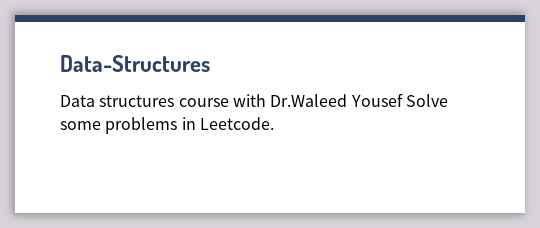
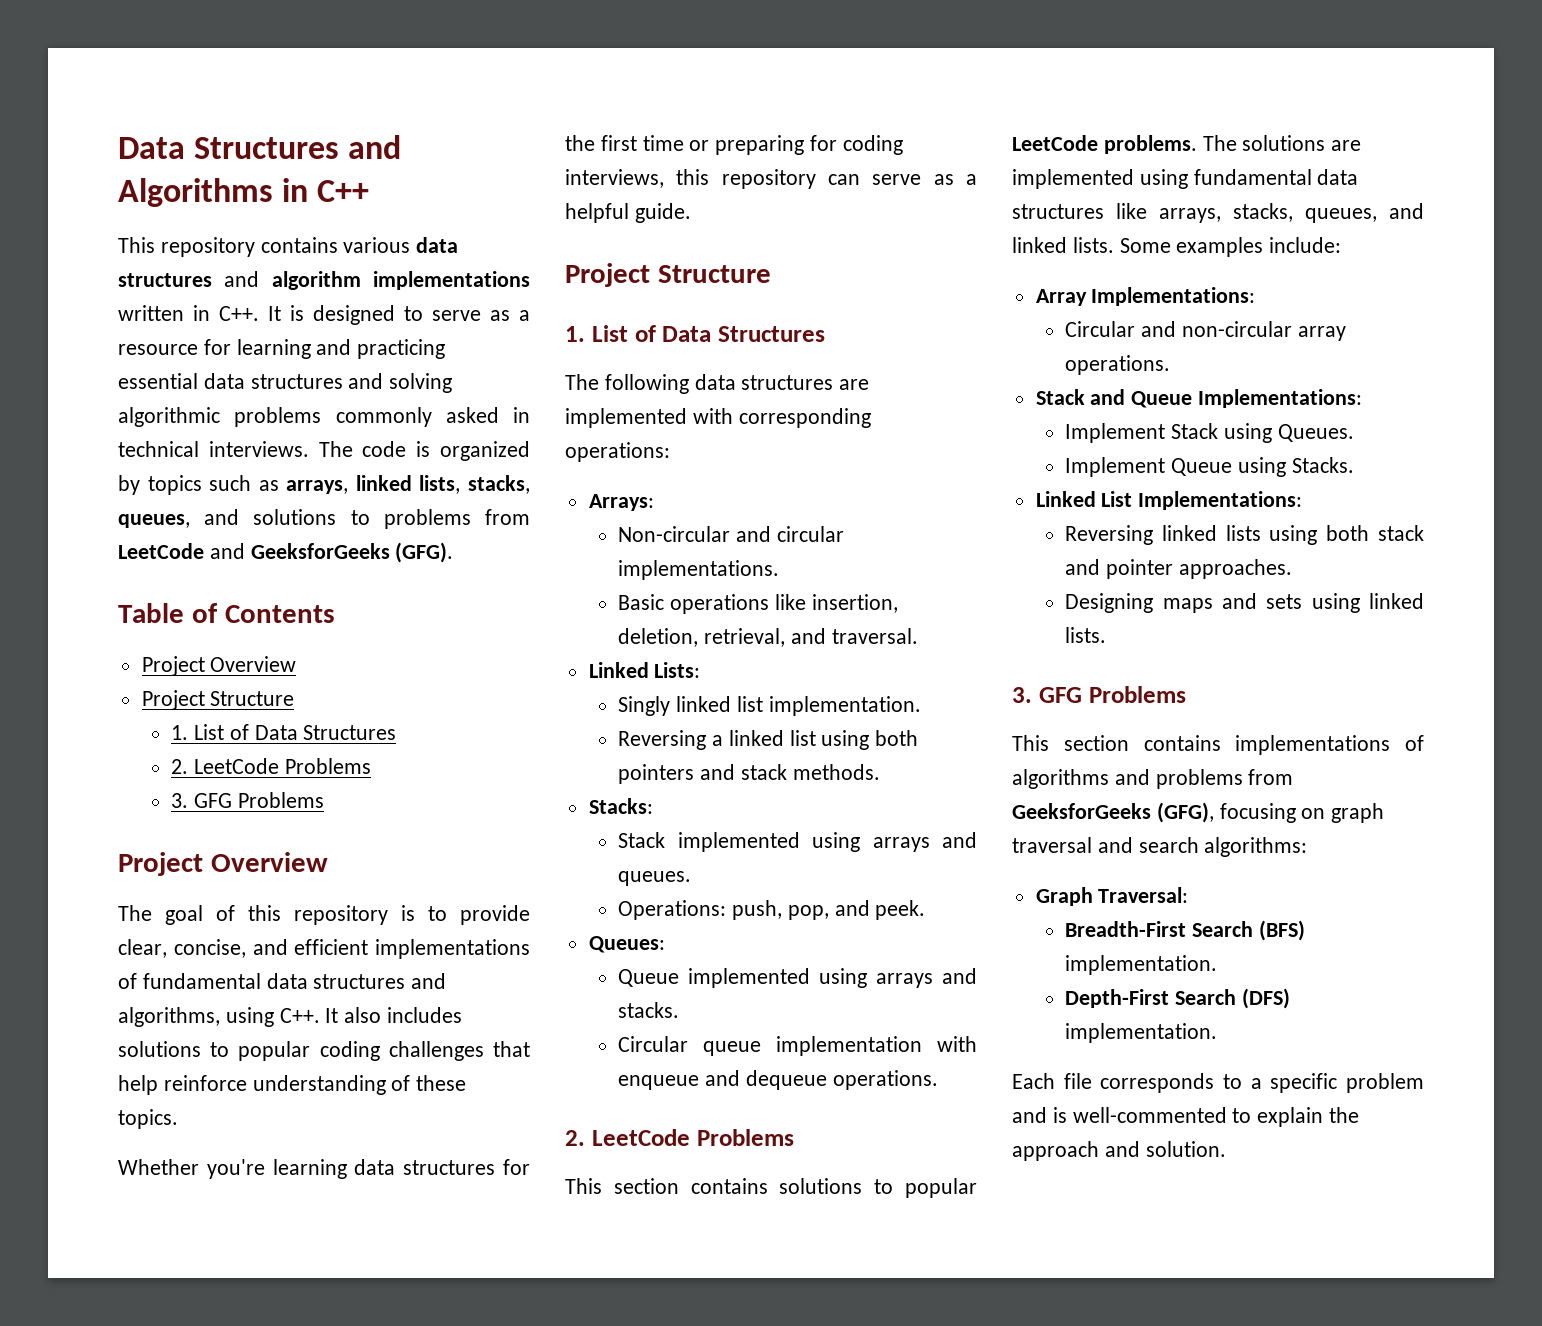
- Data-Structures
- Data structures course with Dr.Waleed Yousef Solve some problems in Leetcode.
+ Data Structures and Algorithms in C++
+ This repository contains various data structures and algorithm implementations written in C++. It is designed to serve as a resource for learning and practicing essential data structures and solving algorithmic problems commonly asked in technical interviews. The code is organized by topics such as arrays, linked lists, stacks, queues, and solutions to problems from LeetCode and GeeksforGeeks (GFG).
+ Table of Contents
+ Project Overview
+ Project Structure
+ 1. List of Data Structures
+ 2. LeetCode Problems
+ 3. GFG Problems
+ Project Overview
+ The goal of this repository is to provide clear, concise, and efficient implementations of fundamental data structures and algorithms, using C++. It also includes solutions to popular coding challenges that help reinforce understanding of these topics.
+ Whether you're learning data structures for the first time or preparing for coding interviews, this repository can serve as a helpful guide.
+ Project Structure
+ 1. List of Data Structures
+ The following data structures are implemented with corresponding operations:
+ Arrays:
+ Non-circular and circular implementations.
+ Basic operations like insertion, deletion, retrieval, and traversal.
+ Linked Lists:
+ Singly linked list implementation.
+ Reversing a linked list using both pointers and stack methods.
+ Stacks:
+ Stack implemented using arrays and queues.
+ Operations: push, pop, and peek.
+ Queues:
+ Queue implemented using arrays and stacks.
+ Circular queue implementation with enqueue and dequeue operations.
+ 2. LeetCode Problems
+ This section contains solutions to popular LeetCode problems. The solutions are implemented using fundamental data structures like arrays, stacks, queues, and linked lists. Some examples include:
+ Array Implementations:
+ Circular and non-circular array operations.
+ Stack and Queue Implementations:
+ Implement Stack using Queues.
+ Implement Queue using Stacks.
+ Linked List Implementations:
+ Reversing linked lists using both stack and pointer approaches.
+ Designing maps and sets using linked lists.
+ 3. GFG Problems
+ This section contains implementations of algorithms and problems from GeeksforGeeks (GFG), focusing on graph traversal and search algorithms:
+ Graph Traversal:
+ Breadth-First Search (BFS) implementation.
+ Depth-First Search (DFS) implementation.
+ Each file corresponds to a specific problem and is well-commented to explain the approach and solution.

